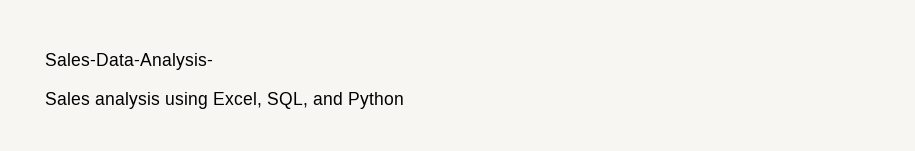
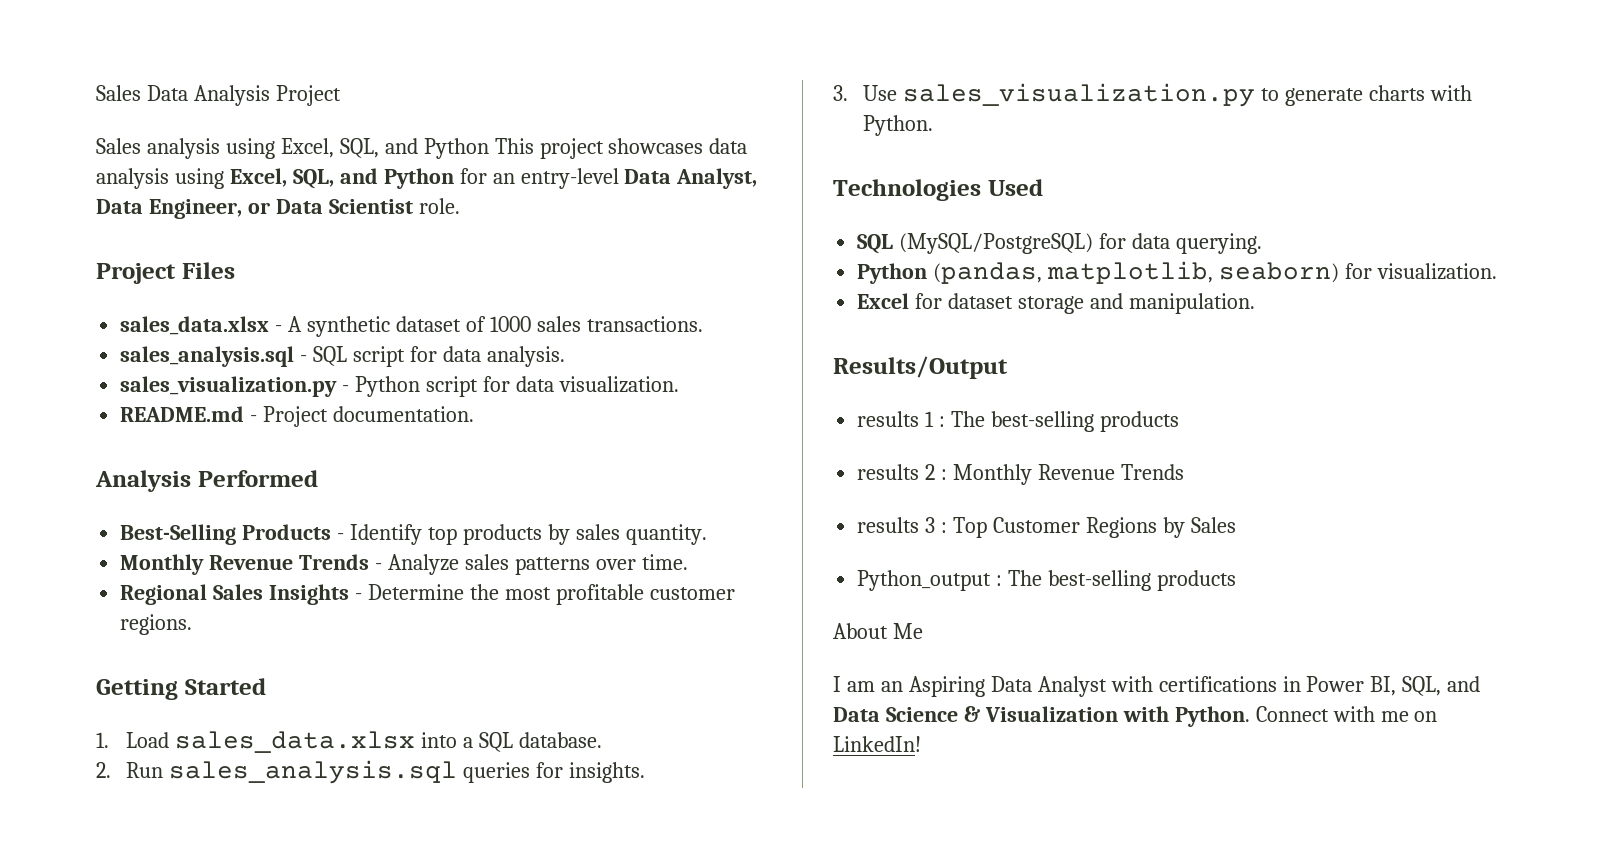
- Sales-Data-Analysis-
+ Sales Data Analysis Project
- Sales analysis using Excel, SQL, and Python
+ Sales analysis using Excel, SQL, and Python This project showcases data analysis using Excel, SQL, and Python for an entry-level Data Analyst, Data Engineer, or Data Scientist role.
+ Project Files
+ sales_data.xlsx - A synthetic dataset of 1000 sales transactions.
+ sales_analysis.sql - SQL script for data analysis.
+ sales_visualization.py - Python script for data visualization.
+ README.md - Project documentation.
+ Analysis Performed
+ Best-Selling Products - Identify top products by sales quantity.
+ Monthly Revenue Trends - Analyze sales patterns over time.
+ Regional Sales Insights - Determine the most profitable customer regions.
+ Getting Started
+ 1. Load sales_data.xlsx into a SQL database.
+ 2. Run sales_analysis.sql queries for insights.
+ 3. Use sales_visualization.py to generate charts with Python.
+ Technologies Used
+ SQL (MySQL/PostgreSQL) for data querying.
+ Python (pandas, matplotlib, seaborn) for visualization.
+ Excel for dataset storage and manipulation.
+ Results/Output
+ results 1 : The best-selling products
+ results 2 : Monthly Revenue Trends
+ results 3 : Top Customer Regions by Sales
+ Python_output : The best-selling products
+ About Me
+ I am an Aspiring Data Analyst with certifications in Power BI, SQL, and Data Science & Visualization with Python. Connect with me on LinkedIn!

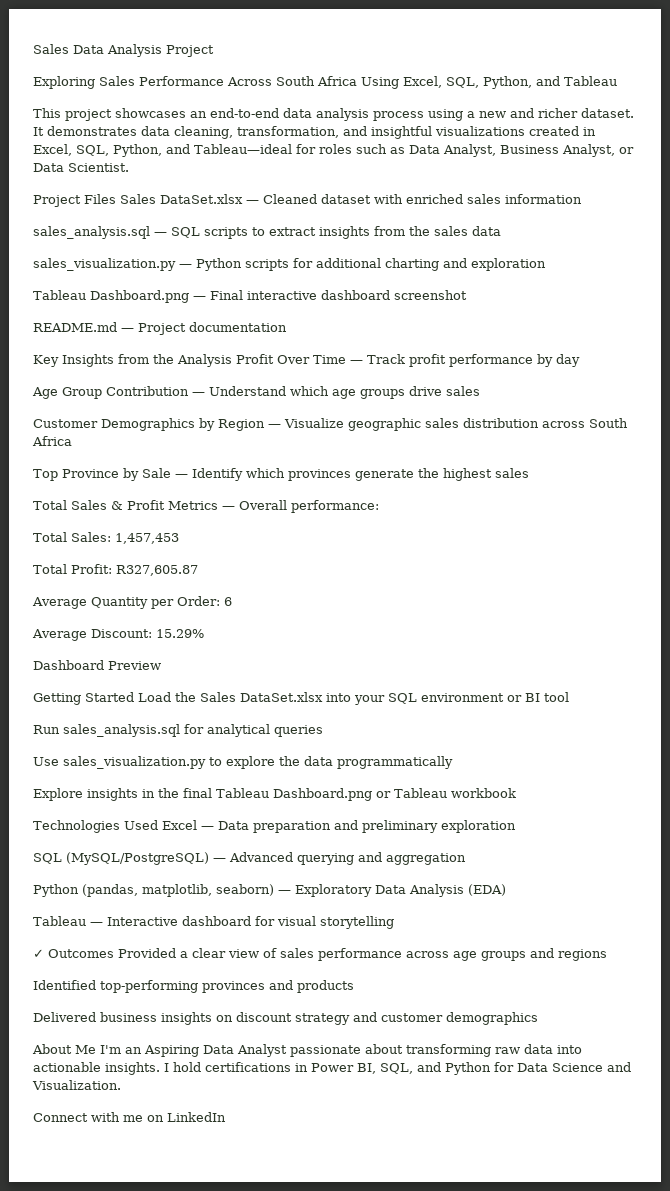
- Sales analysis using Excel, SQL, and Python This project showcases data analysis using Excel, SQL, and Python for an entry-level Data Analyst, Data Engineer, or Data Scientist role.
- Project Files
- sales_data.xlsx - A synthetic dataset of 1000 sales transactions.
- sales_analysis.sql - SQL script for data analysis.
- sales_visualization.py - Python script for data visualization.
- README.md - Project documentation.
- Analysis Performed
- Best-Selling Products - Identify top products by sales quantity.
- Monthly Revenue Trends - Analyze sales patterns over time.
- Regional Sales Insights - Determine the most profitable customer regions.
- Getting Started
- 1. Load sales_data.xlsx into a SQL database.
- 2. Run sales_analysis.sql queries for insights.
- 3. Use sales_visualization.py to generate charts with Python.
- Technologies Used
- SQL (MySQL/PostgreSQL) for data querying.
- Python (pandas, matplotlib, seaborn) for visualization.
- Excel for dataset storage and manipulation.
- Results/Output
- results 1 : The best-selling products
- results 2 : Monthly Revenue Trends
- results 3 : Top Customer Regions by Sales
- Python_output : The best-selling products
+ Exploring Sales Performance Across South Africa Using Excel, SQL, Python, and Tableau
+ This project showcases an end-to-end data analysis process using a new and richer dataset. It demonstrates data cleaning, transformation, and insightful visualizations created in Excel, SQL, Python, and Tableau—ideal for roles such as Data Analyst, Business Analyst, or Data Scientist.
+ Project Files Sales DataSet.xlsx — Cleaned dataset with enriched sales information
+ sales_analysis.sql — SQL scripts to extract insights from the sales data
+ sales_visualization.py — Python scripts for additional charting and exploration
+ Tableau Dashboard.png — Final interactive dashboard screenshot
+ README.md — Project documentation
+ Key Insights from the Analysis Profit Over Time — Track profit performance by day
+ Age Group Contribution — Understand which age groups drive sales
+ Customer Demographics by Region — Visualize geographic sales distribution across South Africa
+ Top Province by Sale — Identify which provinces generate the highest sales
+ Total Sales & Profit Metrics — Overall performance:
+ Total Sales: 1,457,453
+ Total Profit: R327,605.87
+ Average Quantity per Order: 6
+ Average Discount: 15.29%
+ Dashboard Preview
+ Getting Started Load the Sales DataSet.xlsx into your SQL environment or BI tool
+ Run sales_analysis.sql for analytical queries
+ Use sales_visualization.py to explore the data programmatically
+ Explore insights in the final Tableau Dashboard.png or Tableau workbook
+ Technologies Used Excel — Data preparation and preliminary exploration
+ SQL (MySQL/PostgreSQL) — Advanced querying and aggregation
+ Python (pandas, matplotlib, seaborn) — Exploratory Data Analysis (EDA)
+ Tableau — Interactive dashboard for visual storytelling
+ ✓ Outcomes Provided a clear view of sales performance across age groups and regions
+ Identified top-performing provinces and products
+ Delivered business insights on discount strategy and customer demographics
- About Me
- I am an Aspiring Data Analyst with certifications in Power BI, SQL, and Data Science & Visualization with Python. Connect with me on LinkedIn!
+ About Me I'm an Aspiring Data Analyst passionate about transforming raw data into actionable insights. I hold certifications in Power BI, SQL, and Python for Data Science and Visualization.
+ Connect with me on LinkedIn

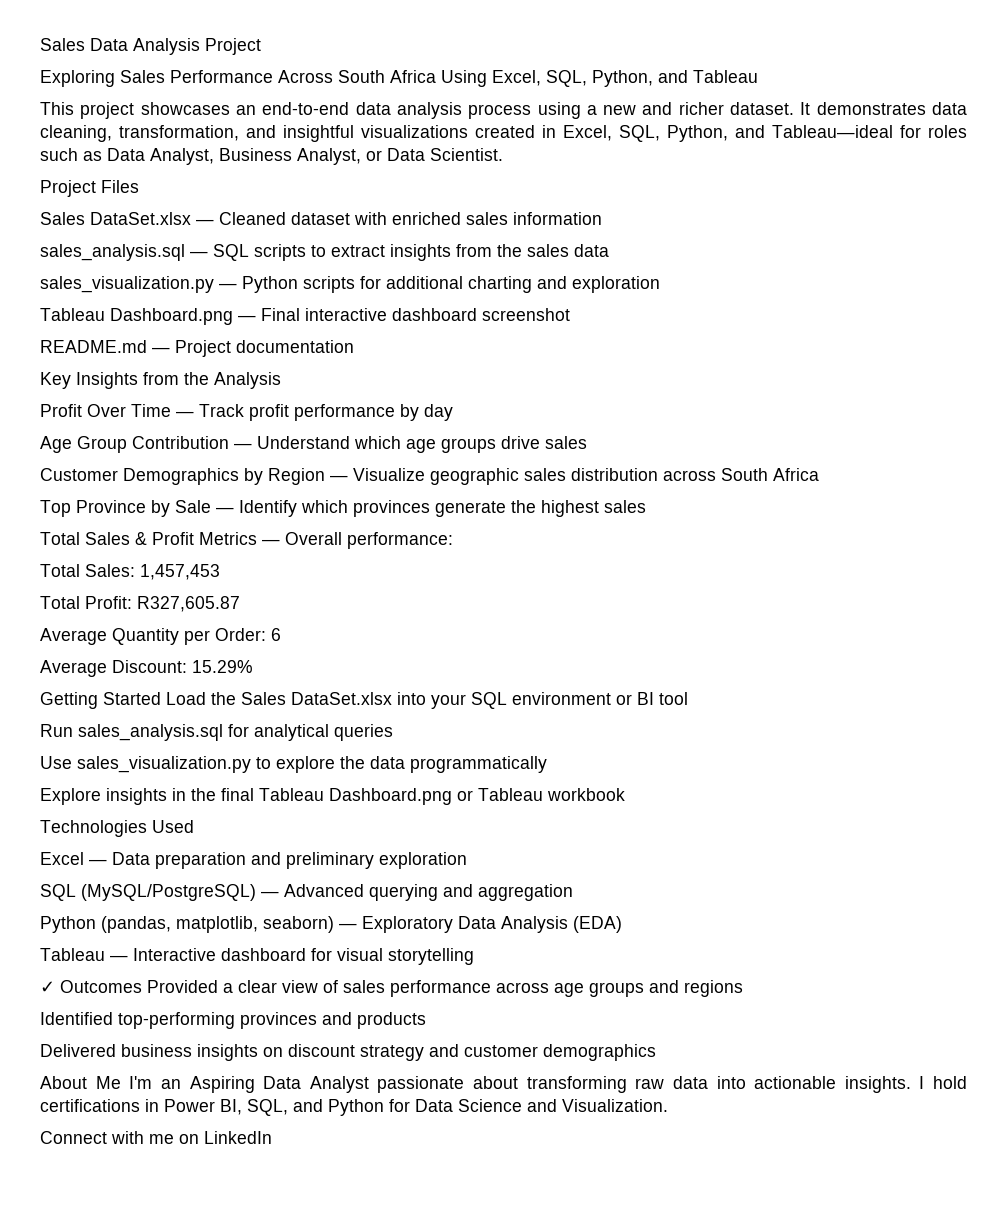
- Project Files Sales DataSet.xlsx — Cleaned dataset with enriched sales information
+ Project Files
+ Sales DataSet.xlsx — Cleaned dataset with enriched sales information
- Key Insights from the Analysis Profit Over Time — Track profit performance by day
+ Key Insights from the Analysis
+ Profit Over Time — Track profit performance by day
- Dashboard Preview
- Technologies Used Excel — Data preparation and preliminary exploration
+ Technologies Used
+ Excel — Data preparation and preliminary exploration

